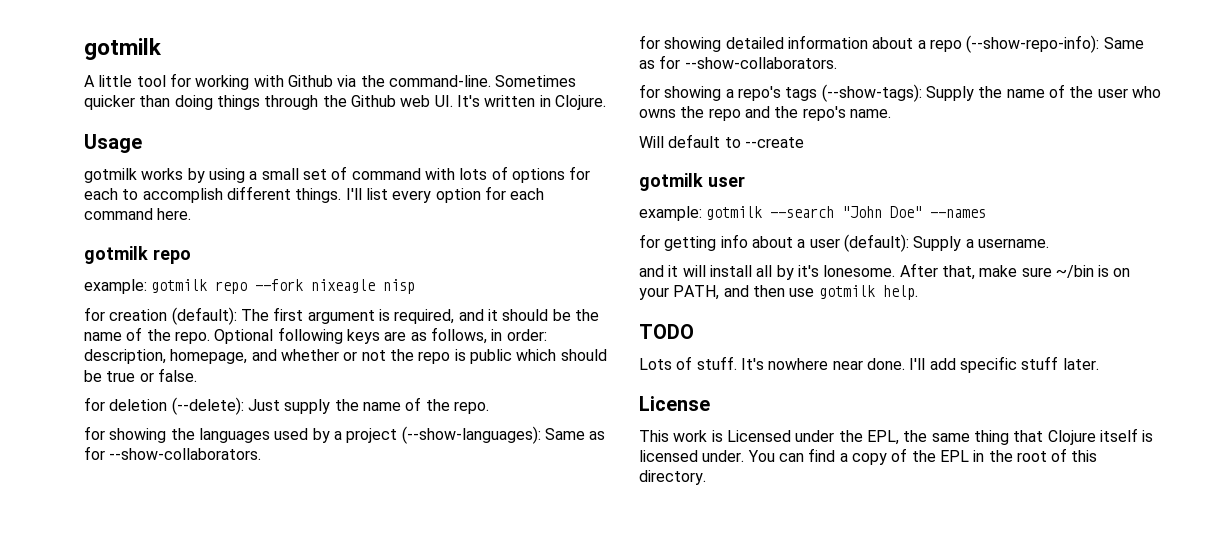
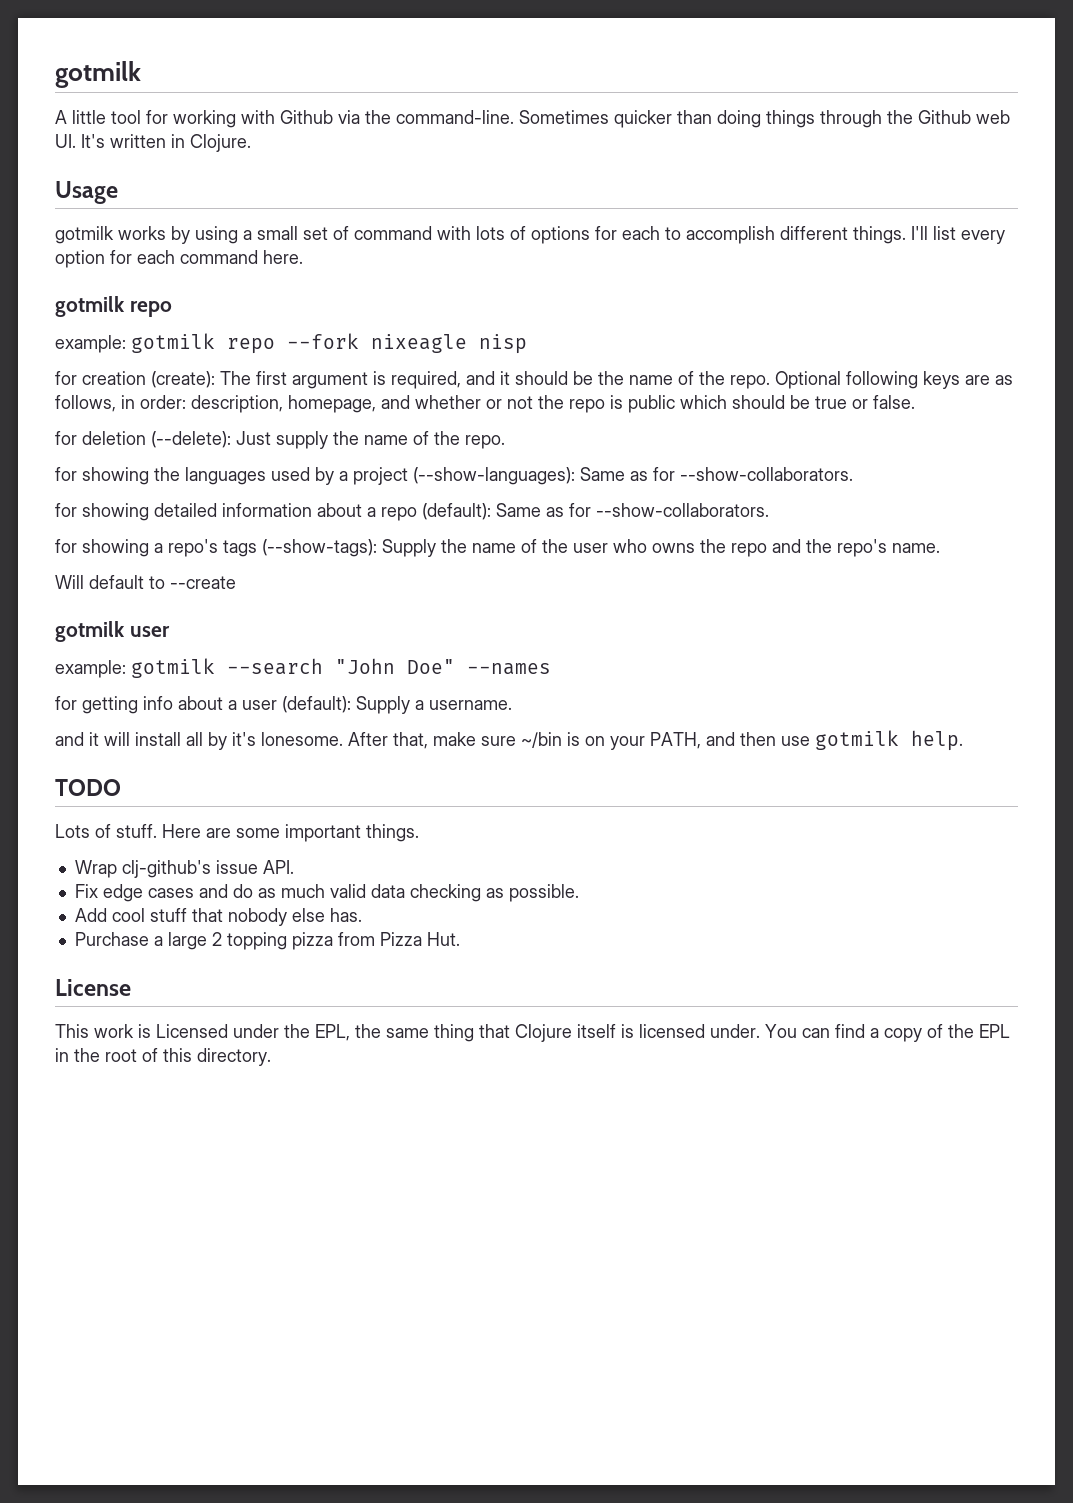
- for creation (default): The first argument is required, and it should be the name of the repo.
+ for creation (create): The first argument is required, and it should be the name of the repo.
- for showing detailed information about a repo (--show-repo-info): Same as for --show-collaborators.
+ for showing detailed information about a repo (default): Same as for --show-collaborators.
- It's nowhere near done. I'll add specific stuff later.
+ Here are some important things.
+ Wrap clj-github's issue API.
+ Fix edge cases and do as much valid data checking as possible.
+ Add cool stuff that nobody else has.
+ Purchase a large 2 topping pizza from Pizza Hut.

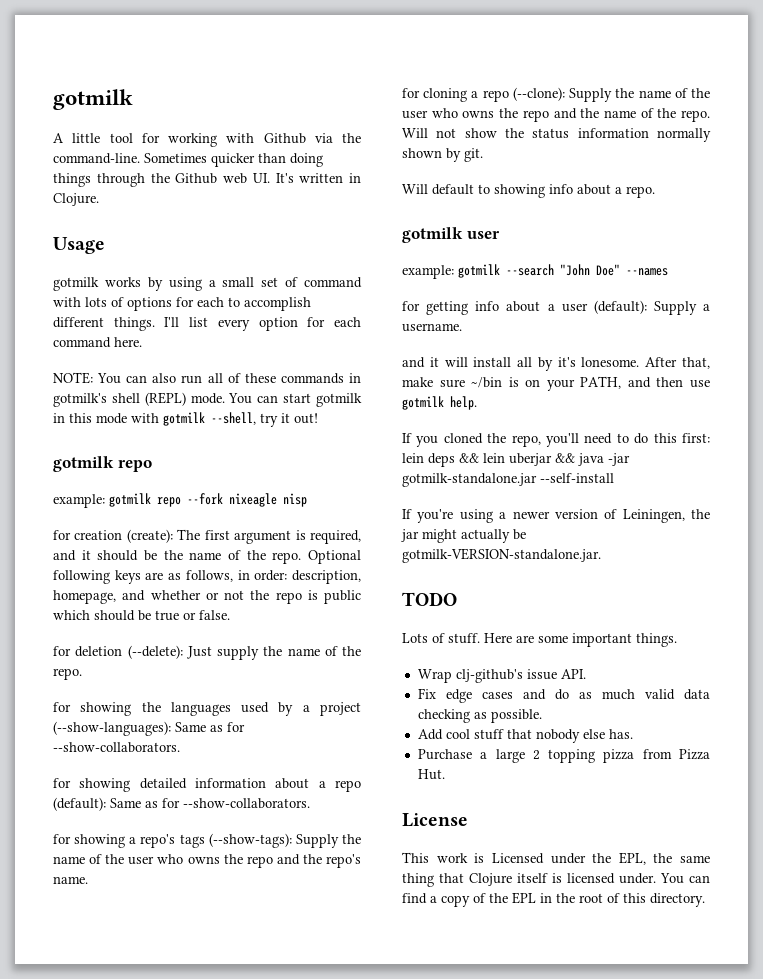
+ NOTE: You can also run all of these commands in gotmilk's shell (REPL) mode. You can start gotmilk in this mode with gotmilk --shell, try it out!
- Will default to --create
+ for cloning a repo (--clone): Supply the name of the user who owns the repo and the name of the repo. Will not show the status information normally shown by git.
+ Will default to showing info about a repo.
+ If you cloned the repo, you'll need to do this first: lein deps && lein uberjar && java -jar gotmilk-standalone.jar --self-install
+ If you're using a newer version of Leiningen, the jar might actually be gotmilk-VERSION-standalone.jar.

